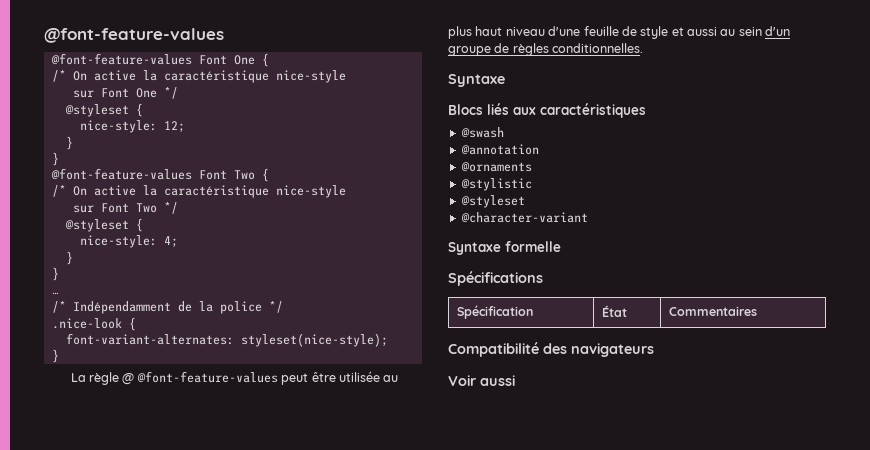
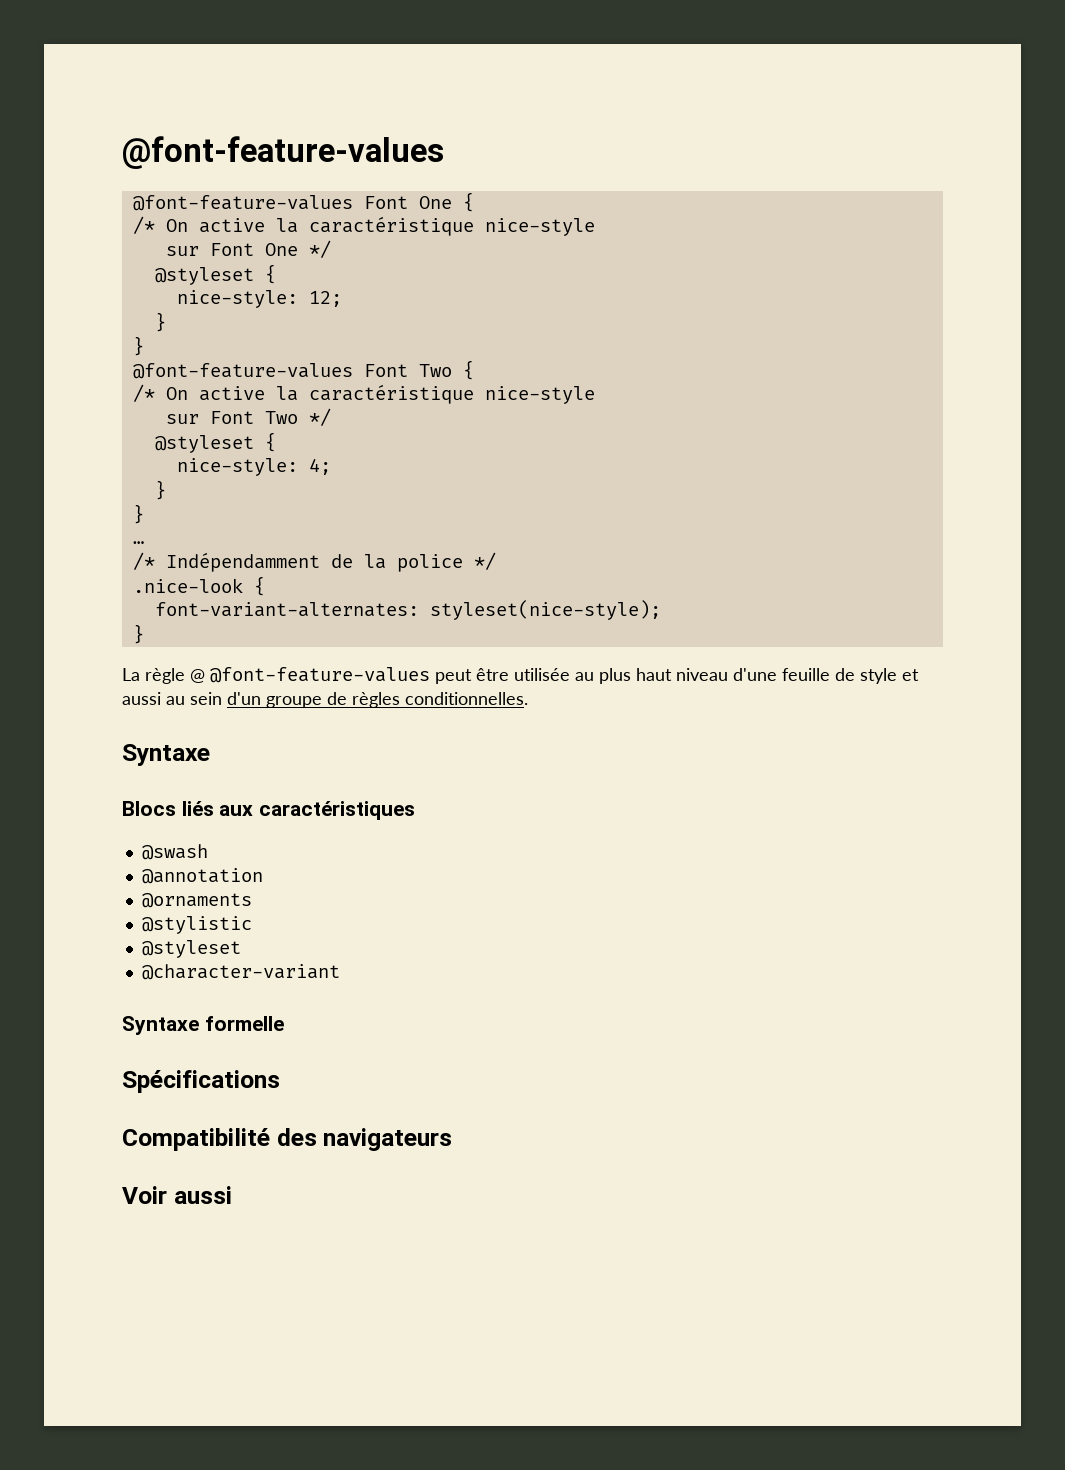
- Spécification | État | Commentaires

